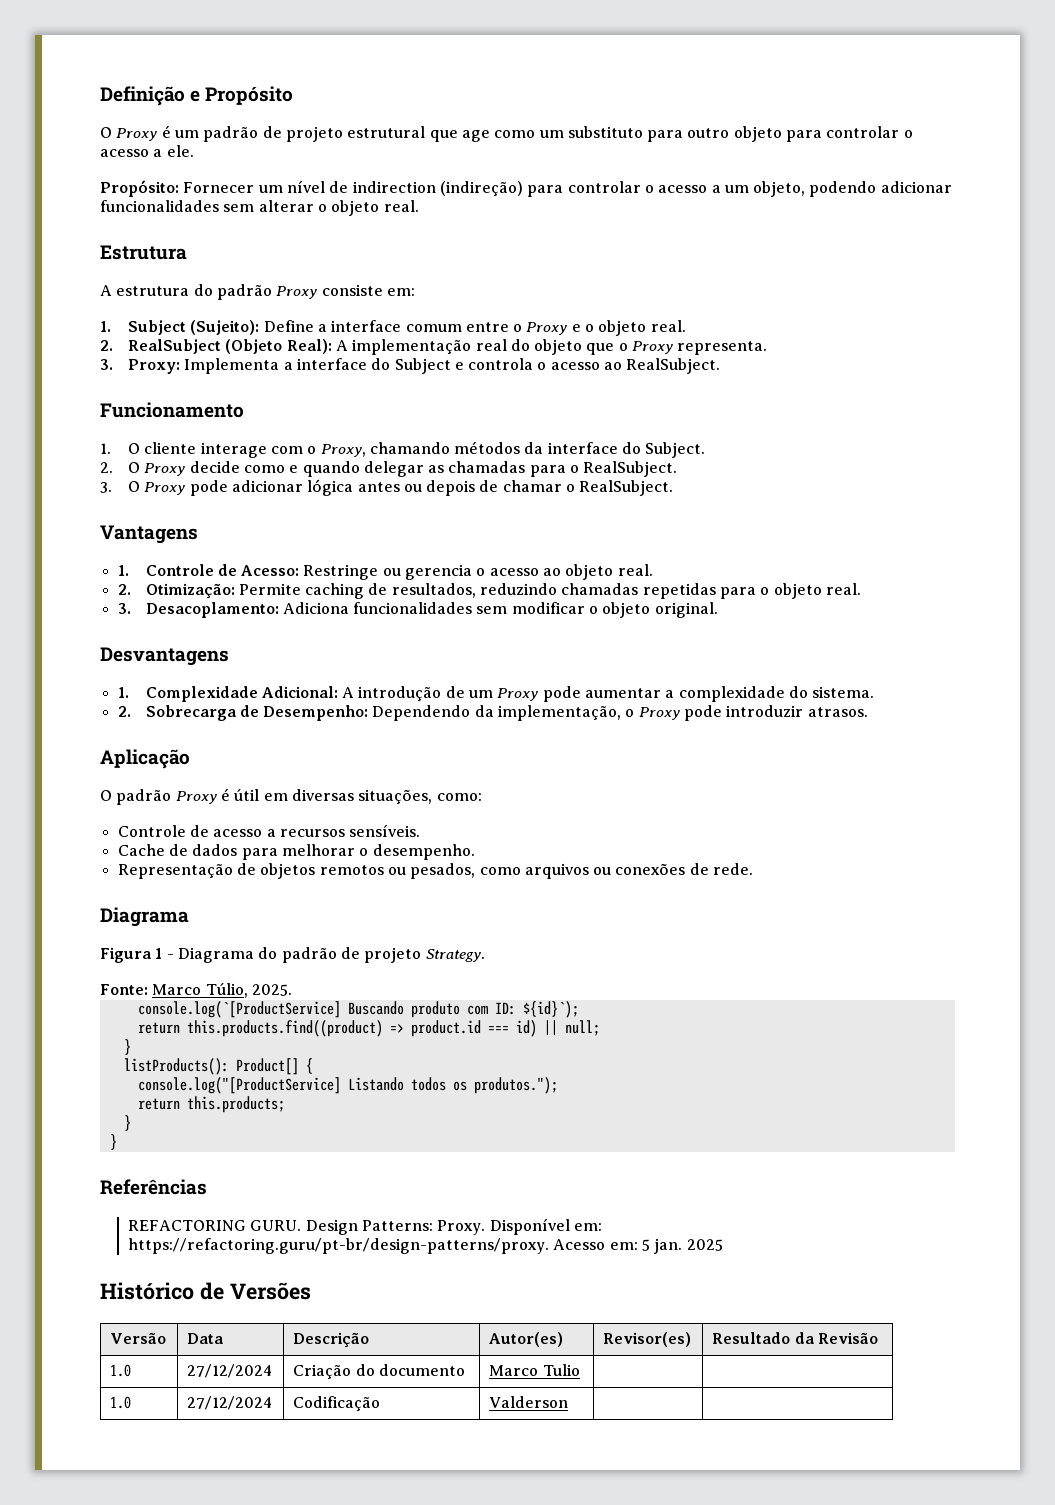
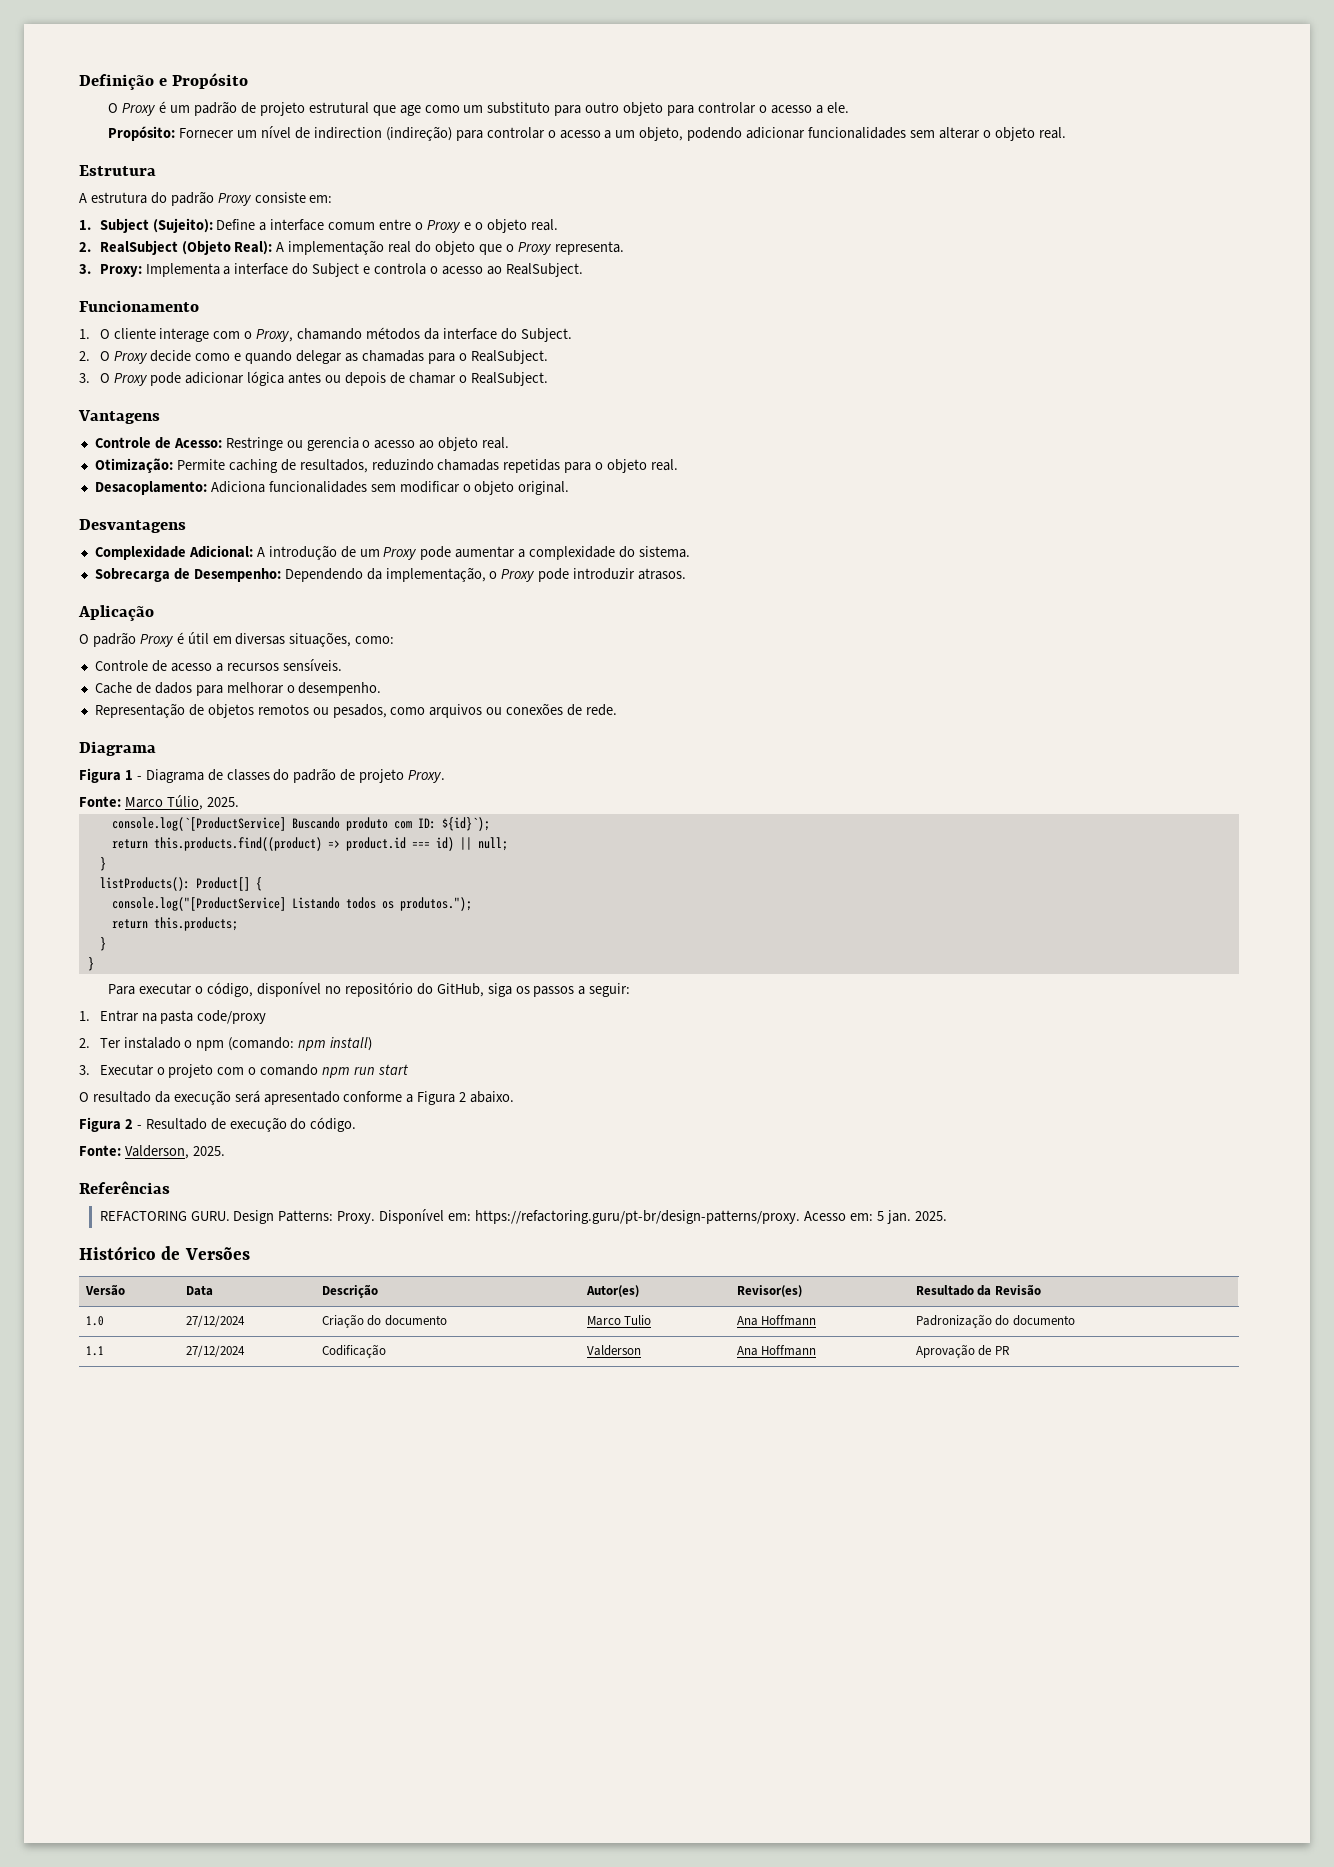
- 1. Controle de Acesso: Restringe ou gerencia o acesso ao objeto real.
+ Controle de Acesso: Restringe ou gerencia o acesso ao objeto real.
- 2. Otimização: Permite caching de resultados, reduzindo chamadas repetidas para o objeto real.
+ Otimização: Permite caching de resultados, reduzindo chamadas repetidas para o objeto real.
- 3. Desacoplamento: Adiciona funcionalidades sem modificar o objeto original.
+ Desacoplamento: Adiciona funcionalidades sem modificar o objeto original.
- 1. Complexidade Adicional: A introdução de um Proxy pode aumentar a complexidade do sistema.
+ Complexidade Adicional: A introdução de um Proxy pode aumentar a complexidade do sistema.
- 2. Sobrecarga de Desempenho: Dependendo da implementação, o Proxy pode introduzir atrasos.
+ Sobrecarga de Desempenho: Dependendo da implementação, o Proxy pode introduzir atrasos.
- Figura 1 - Diagrama do padrão de projeto Strategy.
+ Figura 1 - Diagrama de classes do padrão de projeto Proxy.
+ Para executar o código, disponível no repositório do GitHub, siga os passos a seguir:
+ 1. Entrar na pasta code/proxy
+ 2. Ter instalado o npm (comando: npm install)
+ 3. Executar o projeto com o comando npm run start
+ O resultado da execução será apresentado conforme a Figura 2 abaixo.
+ Figura 2 - Resultado de execução do código.
+ Fonte: Valderson, 2025.
- Disponível em: https://refactoring.guru/pt-br/design-patterns/proxy. Acesso em: 5 jan. 2025
+ Disponível em: https://refactoring.guru/pt-br/design-patterns/proxy. Acesso em: 5 jan. 2025.
- 1.0 | 27/12/2024 | Criação do documento | Marco Tulio | |
- 1.0 | 27/12/2024 | Codificação | Valderson | |
+ 1.0 | 27/12/2024 | Criação do documento | Marco Tulio | Ana Hoffmann | Padronização do documento
+ 1.1 | 27/12/2024 | Codificação | Valderson | Ana Hoffmann | Aprovação de PR

